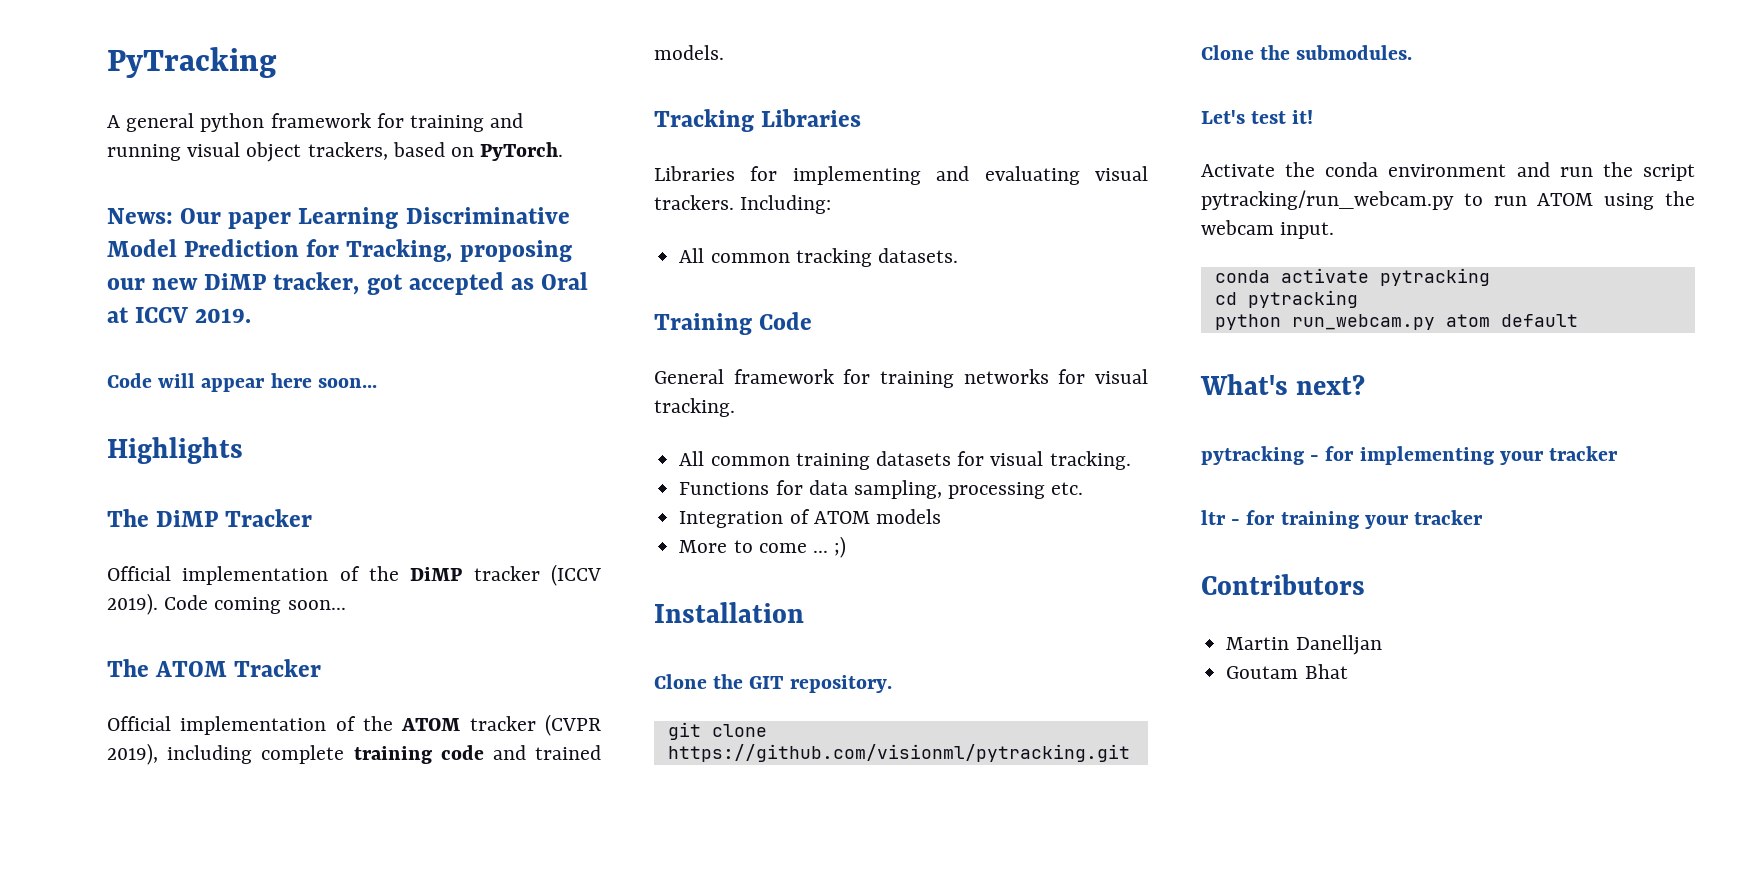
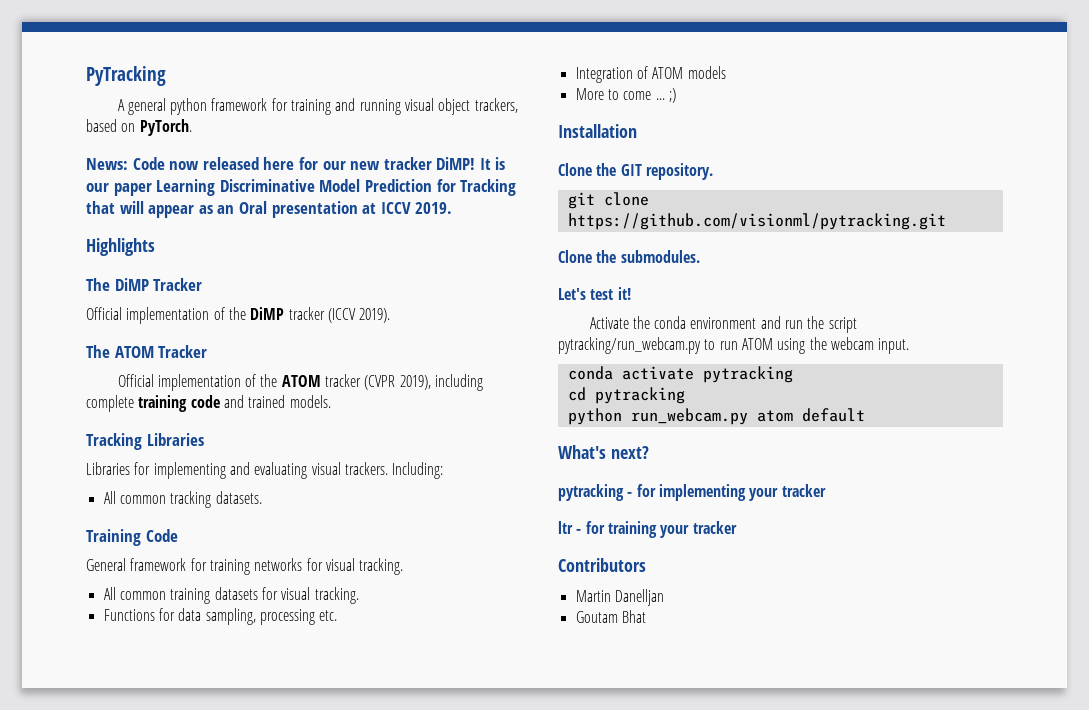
- News: Our paper Learning Discriminative Model Prediction for Tracking, proposing our new DiMP tracker, got accepted as Oral at ICCV 2019.
- Code will appear here soon...
+ News: Code now released here for our new tracker DiMP! It is our paper Learning Discriminative Model Prediction for Tracking that will appear as an Oral presentation at ICCV 2019.
- Code coming soon...

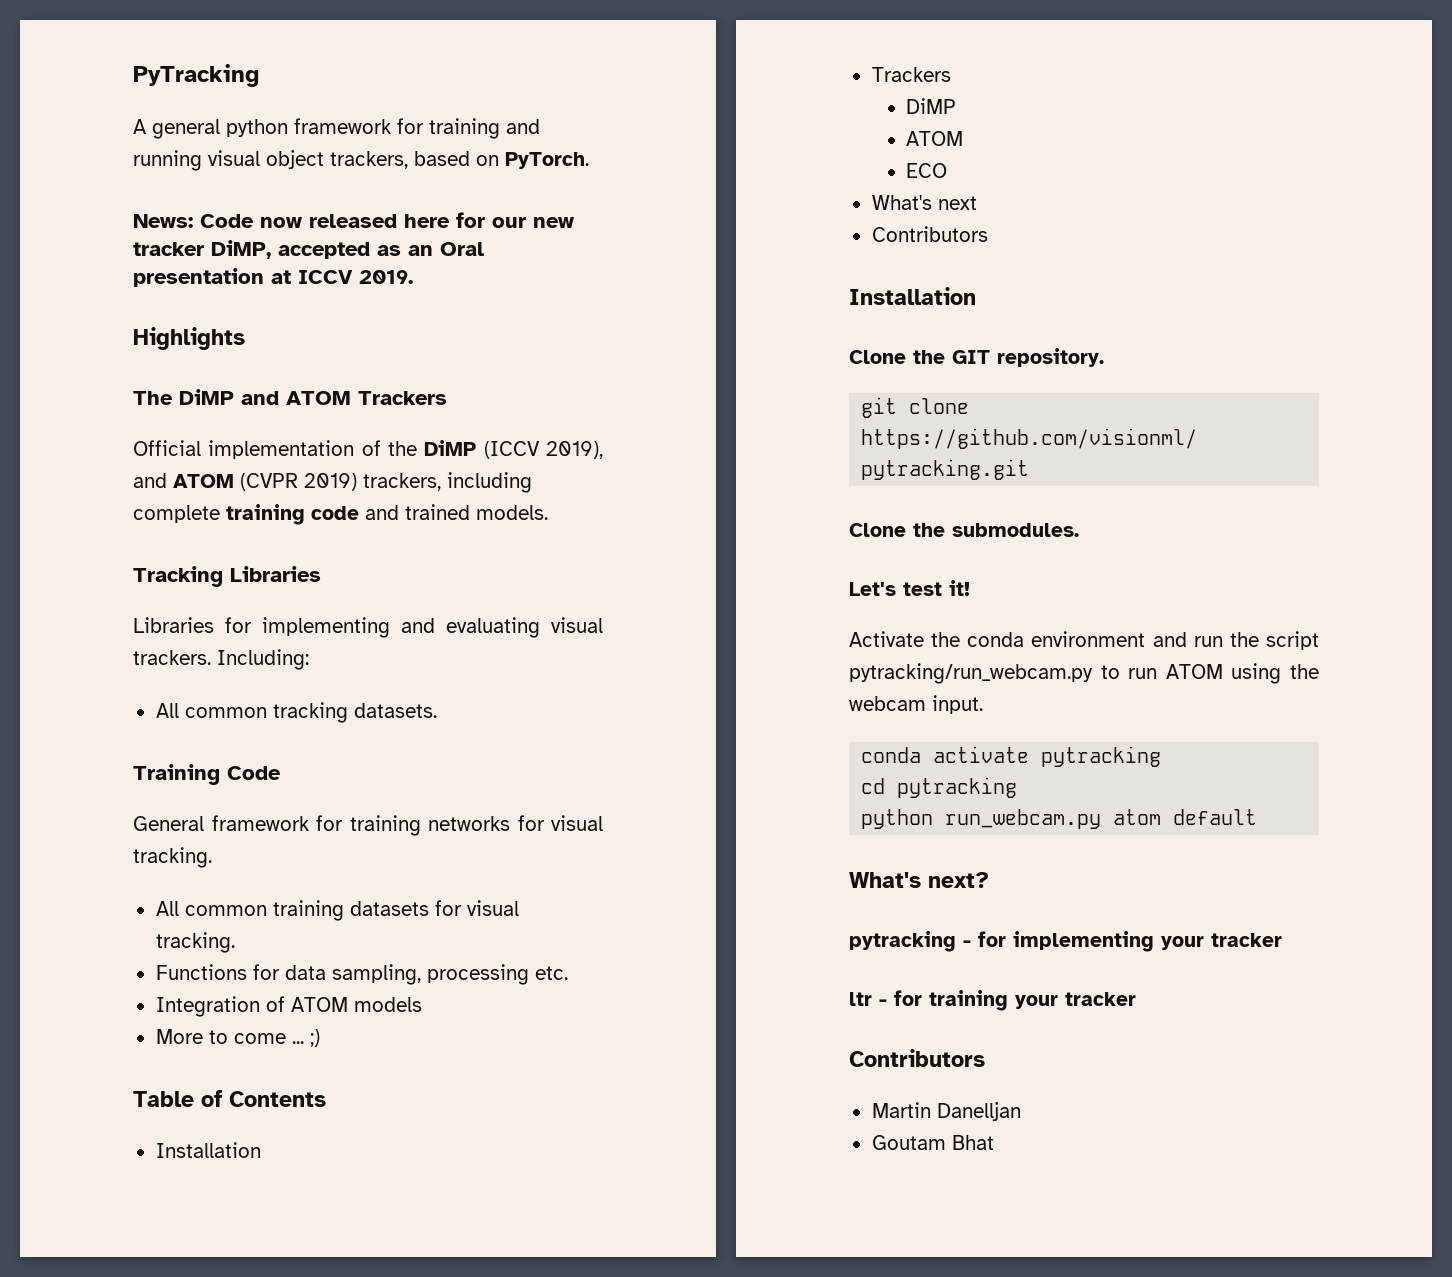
- News: Code now released here for our new tracker DiMP! It is our paper Learning Discriminative Model Prediction for Tracking that will appear as an Oral presentation at ICCV 2019.
+ News: Code now released here for our new tracker DiMP, accepted as an Oral presentation at ICCV 2019.
- The DiMP Tracker
+ The DiMP and ATOM Trackers
- Official implementation of the DiMP tracker (ICCV 2019).
- The ATOM Tracker
- Official implementation of the ATOM tracker (CVPR 2019), including complete training code and trained models.
+ Official implementation of the DiMP (ICCV 2019), and ATOM (CVPR 2019) trackers, including complete training code and trained models.
+ Table of Contents
+ Installation
+ Trackers
+ DiMP
+ ATOM
+ ECO
+ What's next
+ Contributors

